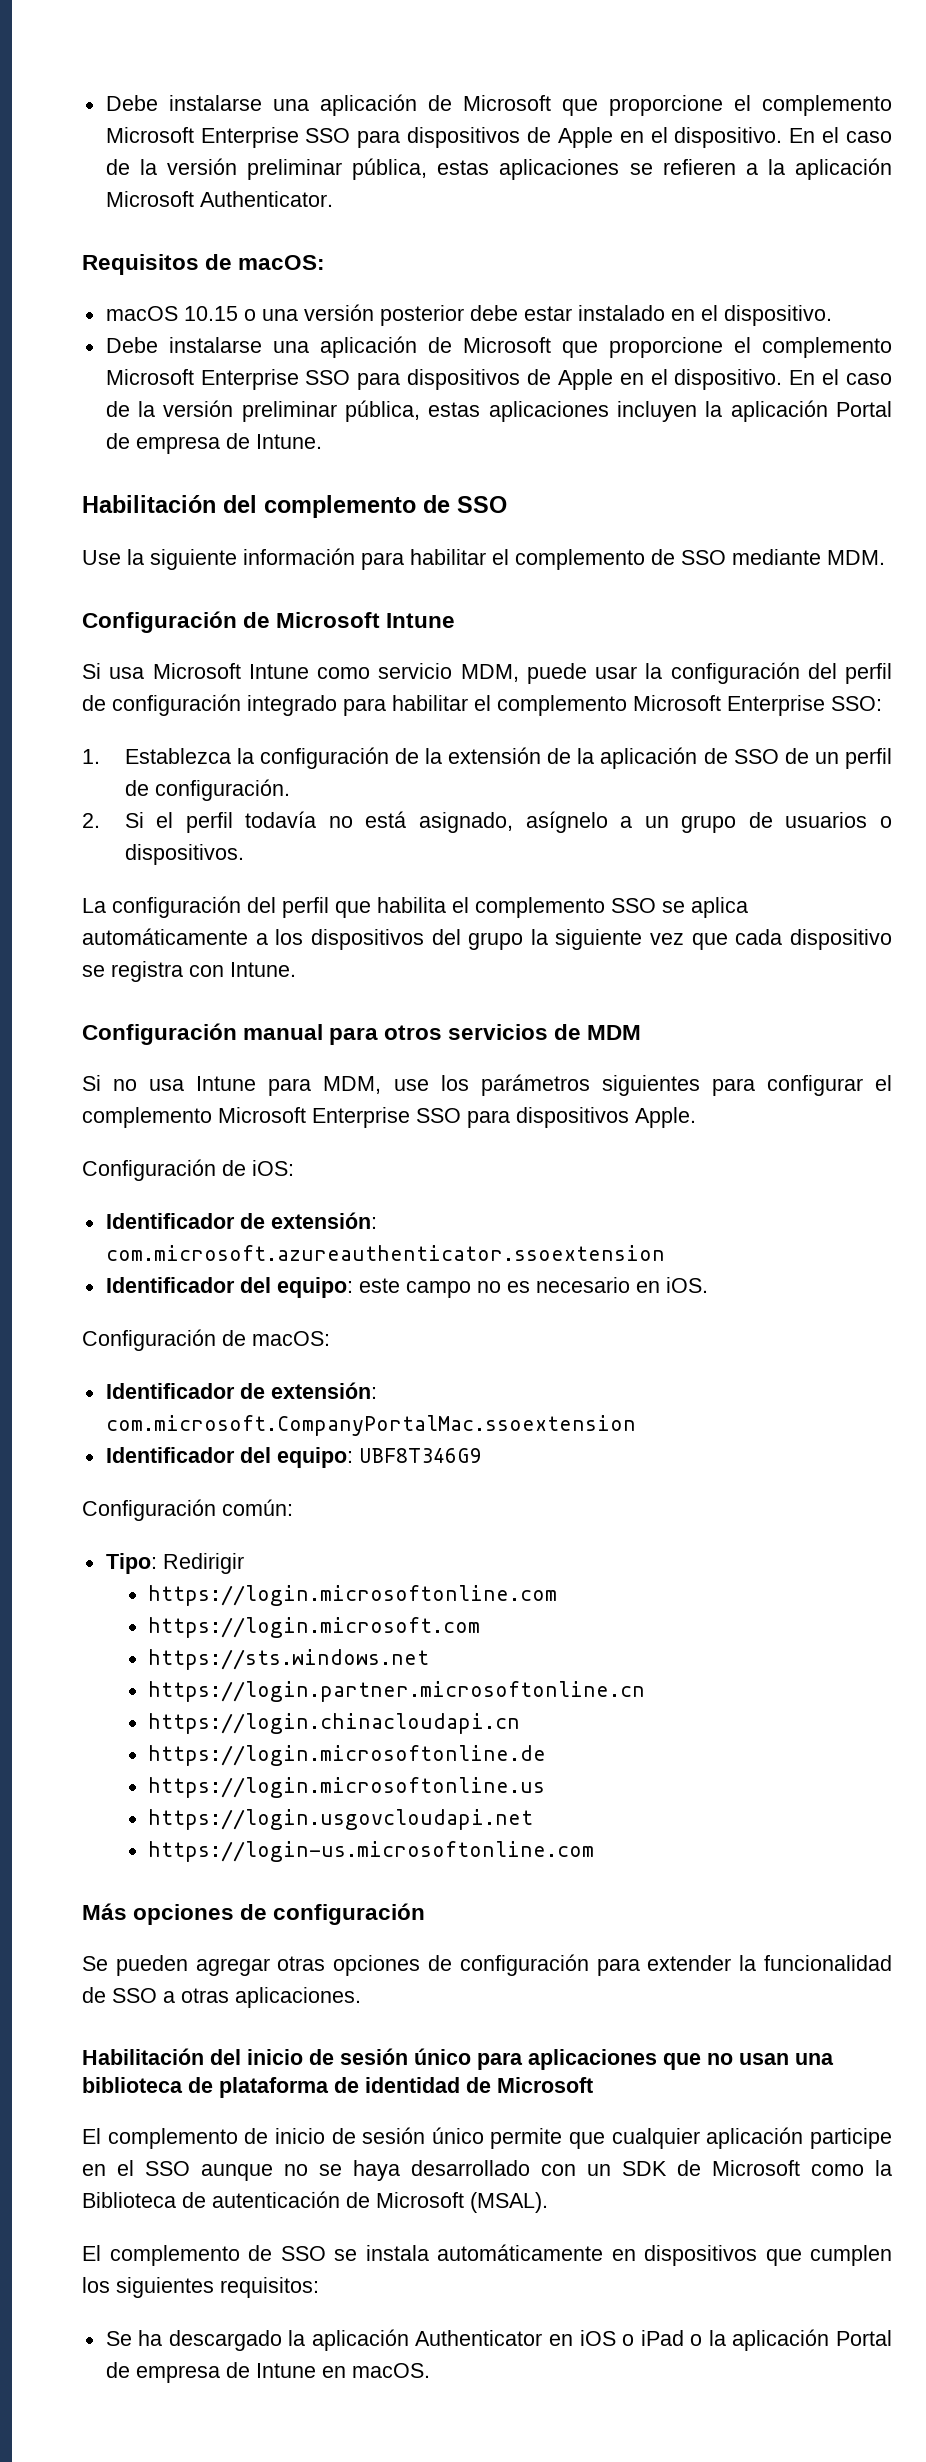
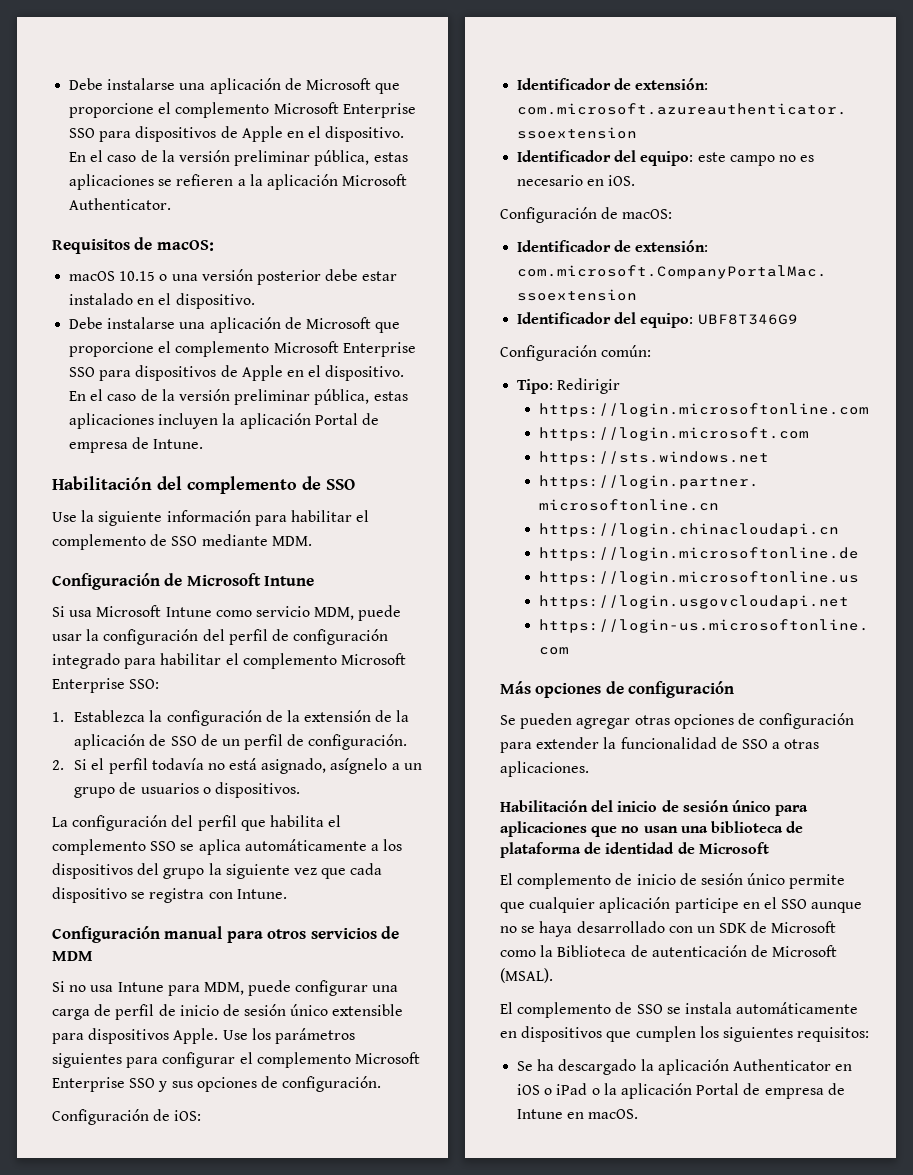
- Si no usa Intune para MDM, use los parámetros siguientes para configurar el complemento Microsoft Enterprise SSO para dispositivos Apple.
+ Si no usa Intune para MDM, puede configurar una carga de perfil de inicio de sesión único extensible para dispositivos Apple. Use los parámetros siguientes para configurar el complemento Microsoft Enterprise SSO y sus opciones de configuración.

